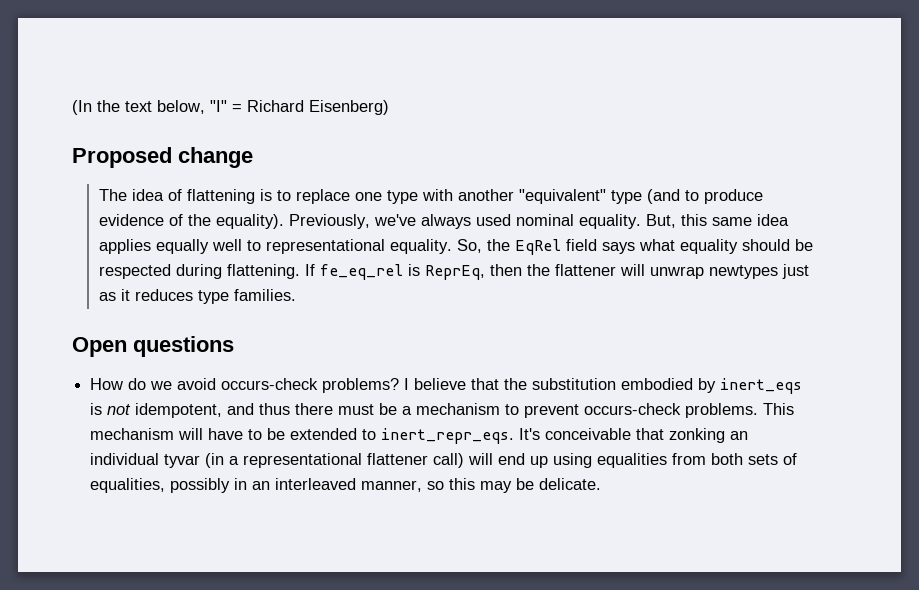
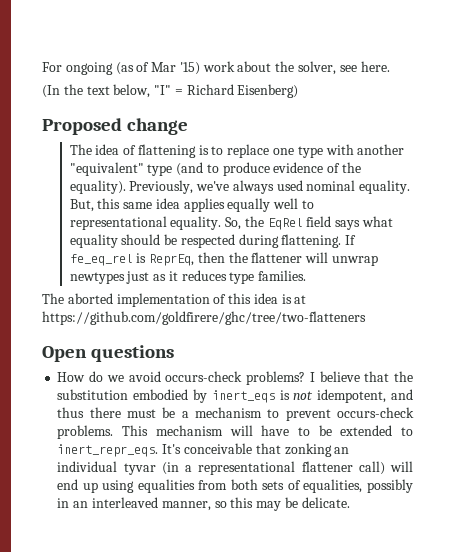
+ For ongoing (as of Mar '15) work about the solver, see here.
+ The aborted implementation of this idea is at https://github.com/goldfirere/ghc/tree/two-flatteners

